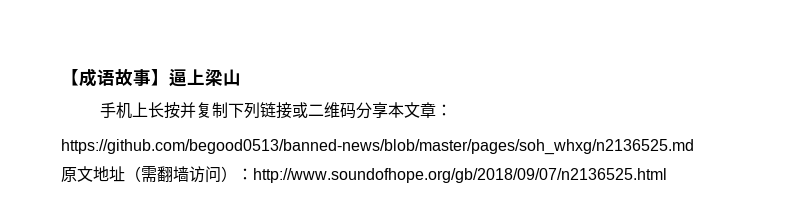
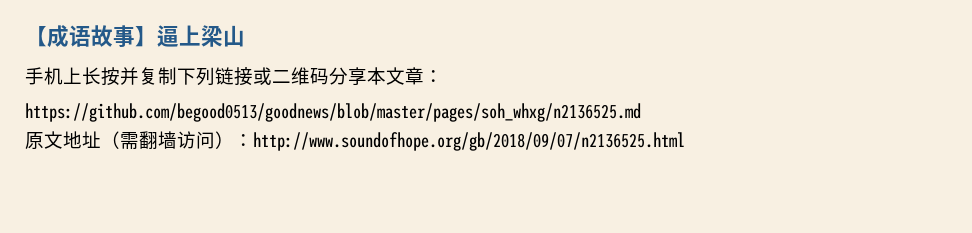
- https://github.com/begood0513/banned-news/blob/master/pages/soh_whxg/n2136525.md
+ https://github.com/begood0513/goodnews/blob/master/pages/soh_whxg/n2136525.md

